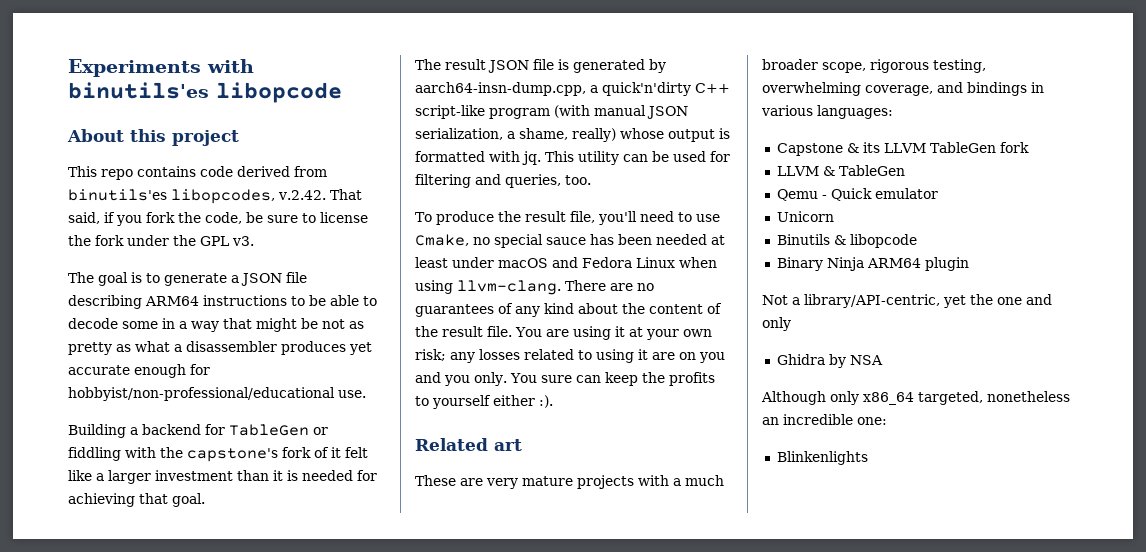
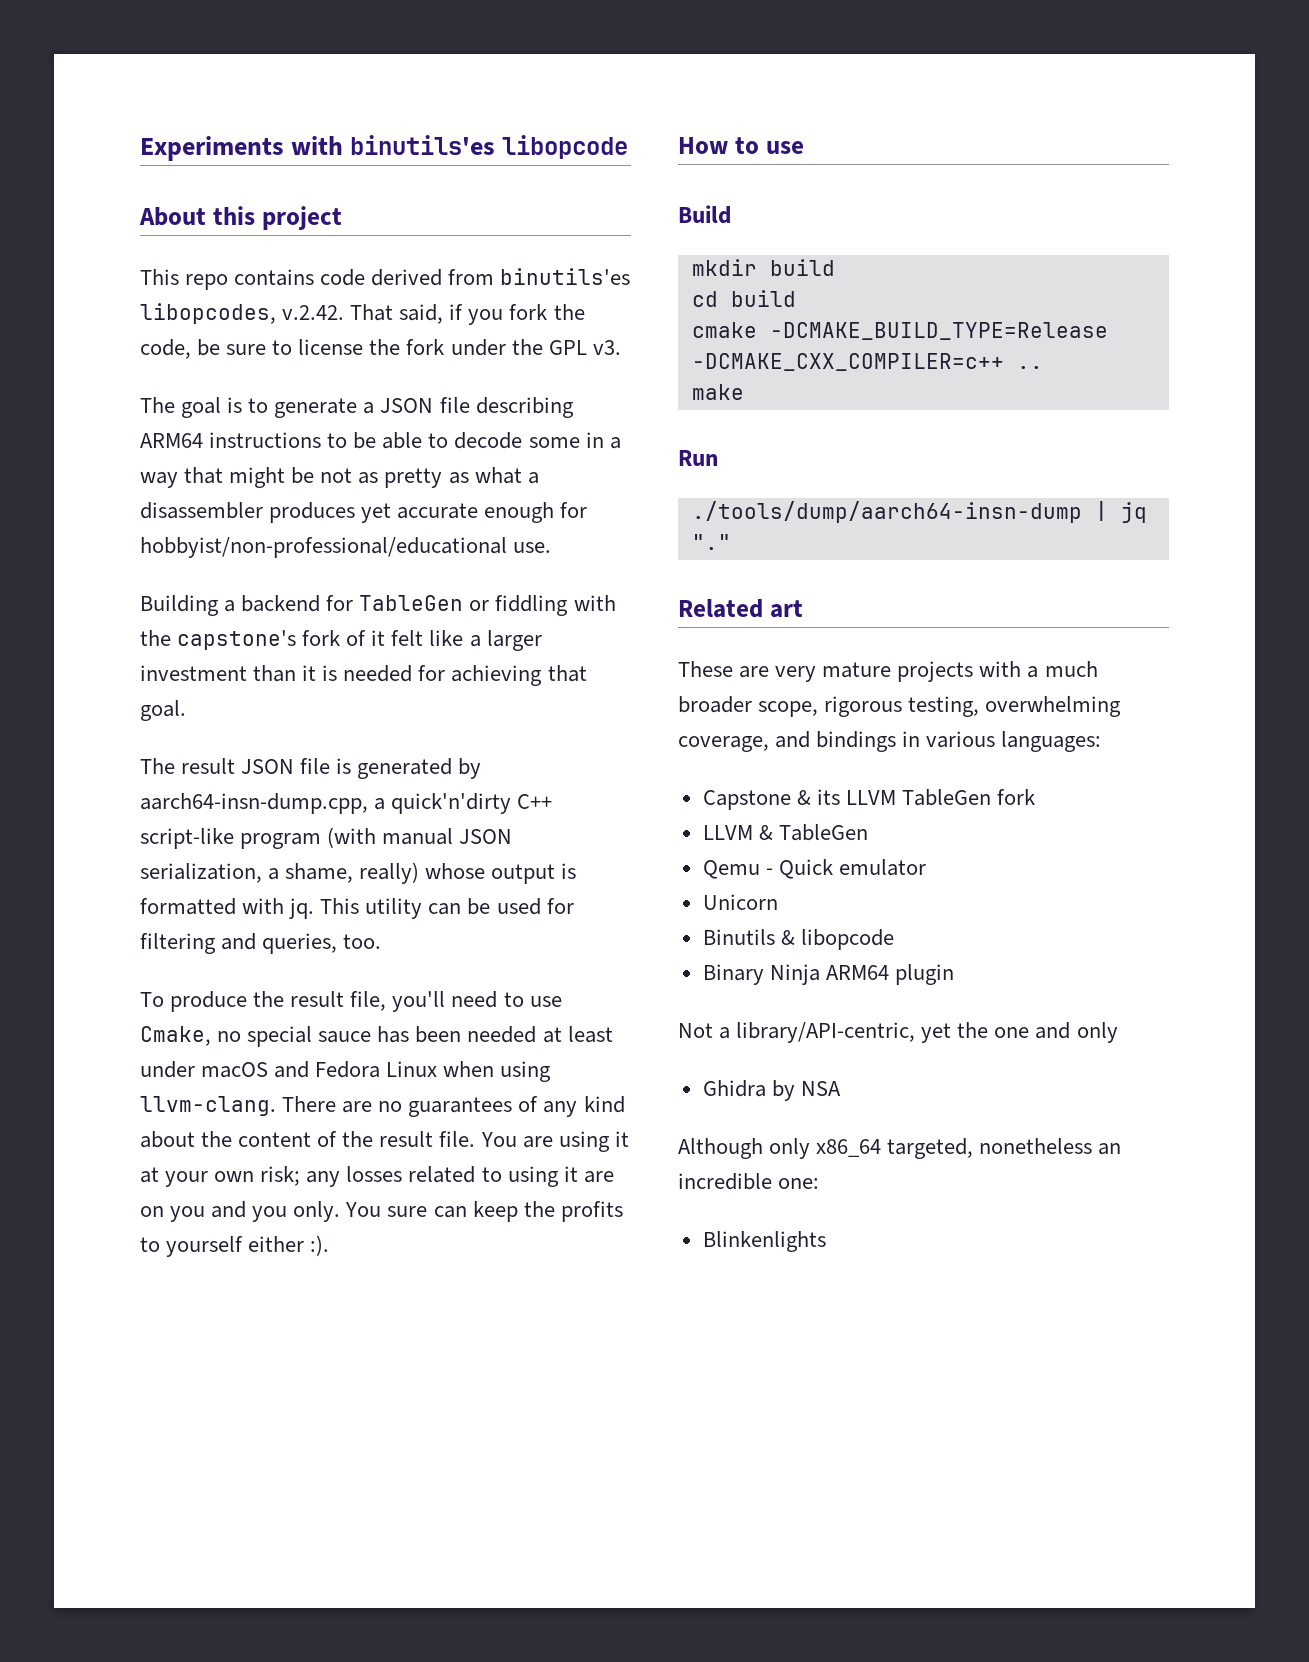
+ How to use
+ Build
+ mkdir build
+ cd build
+ cmake -DCMAKE_BUILD_TYPE=Release -DCMAKE_CXX_COMPILER=c++ ..
+ make
+ Run
+ ./tools/dump/aarch64-insn-dump | jq "."

